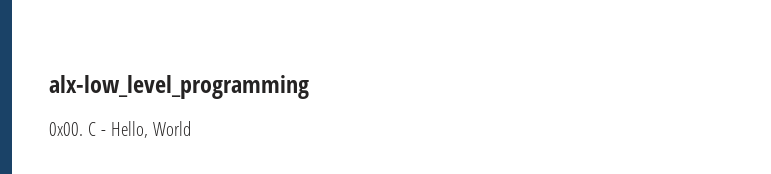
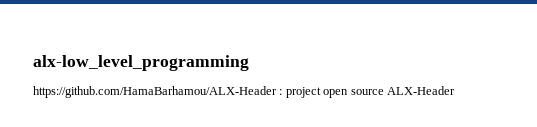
- 0x00. C - Hello, World
+ https://github.com/HamaBarhamou/ALX-Header : project open source ALX-Header

